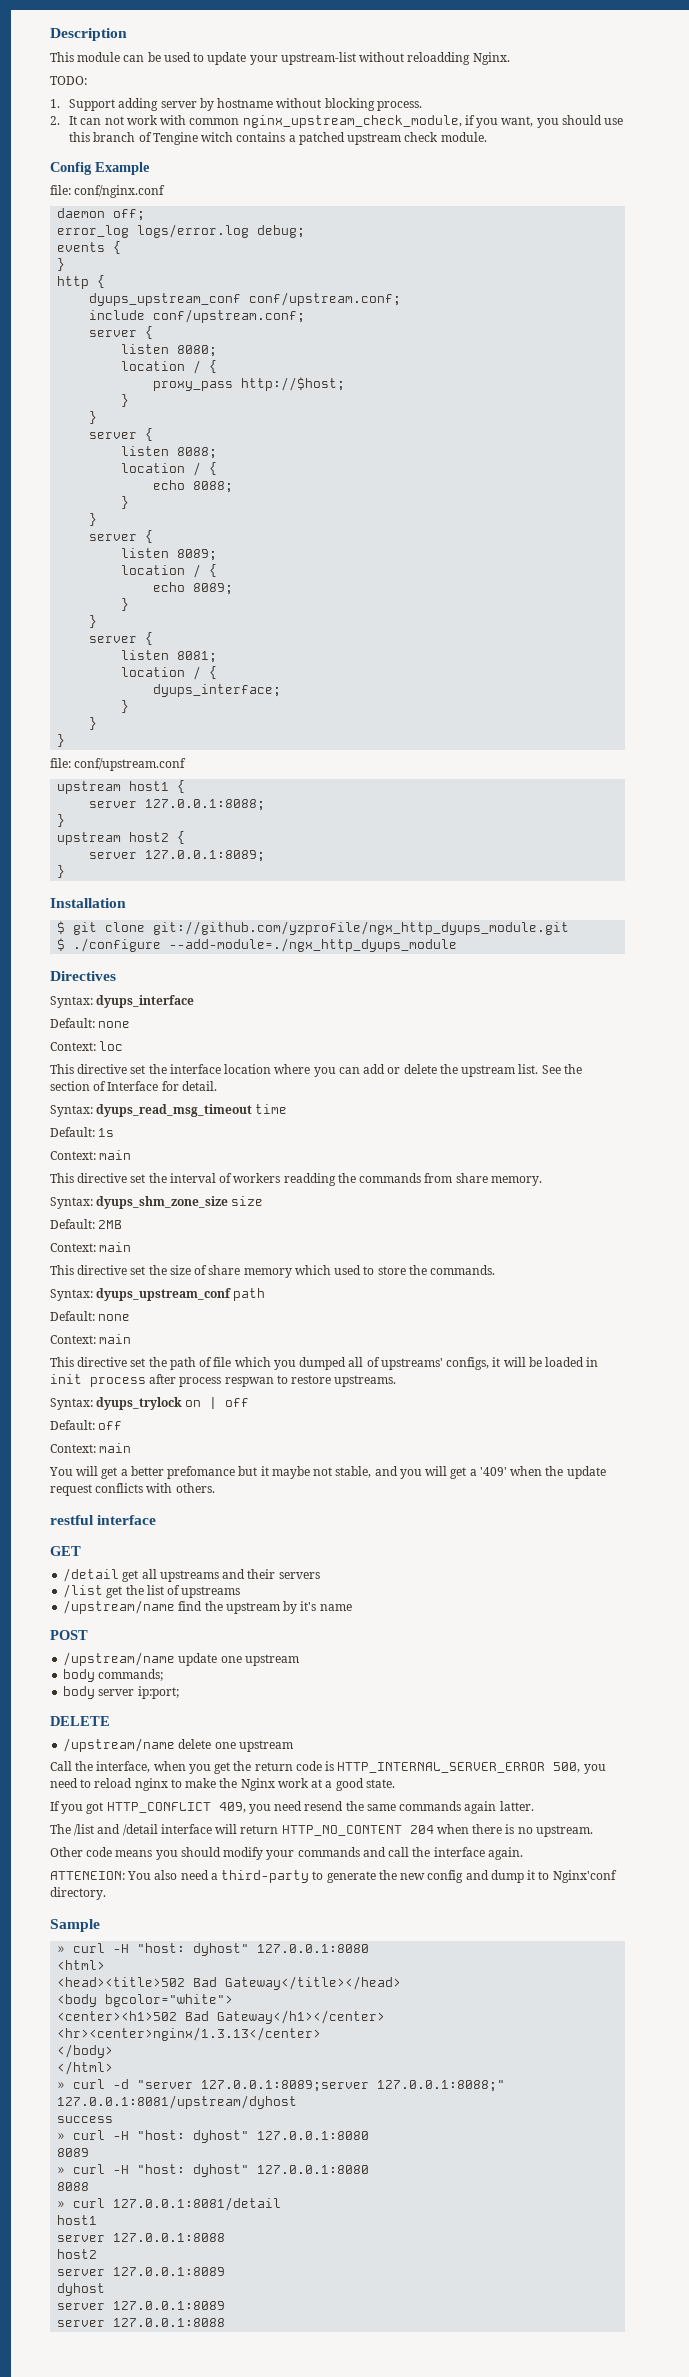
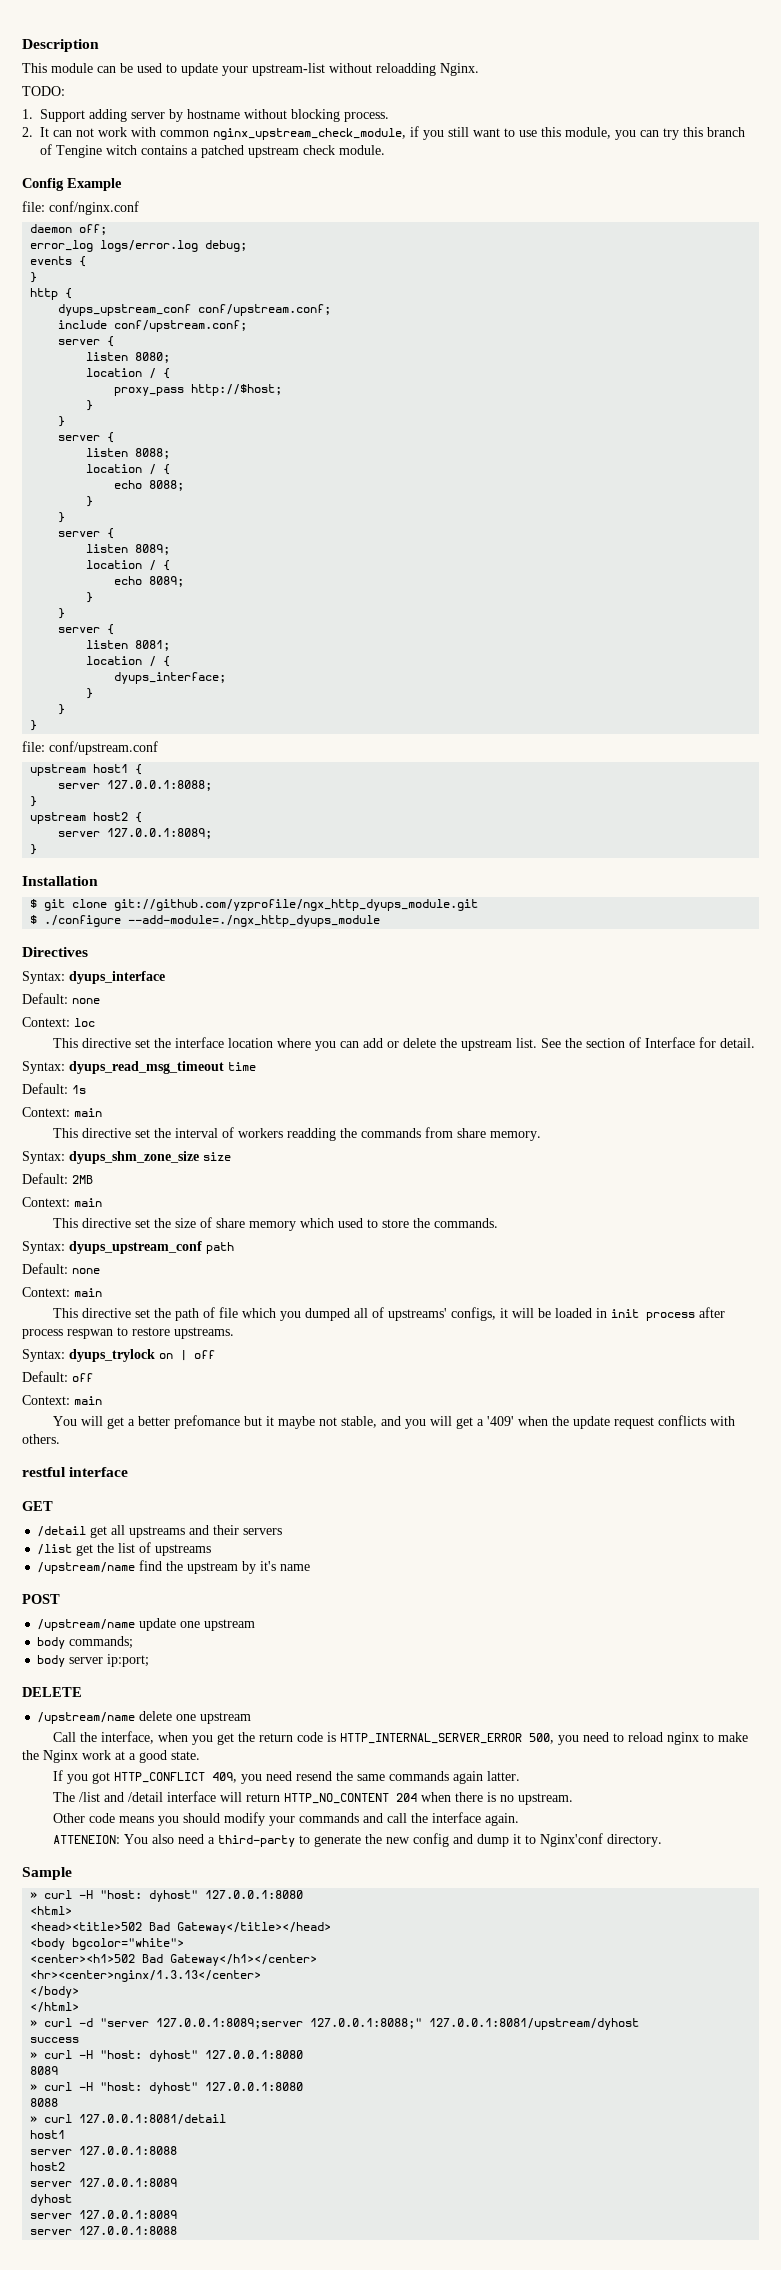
- 2. It can not work with common nginx_upstream_check_module, if you want, you should use this branch of Tengine witch contains a patched upstream check module.
+ 2. It can not work with common nginx_upstream_check_module, if you still want to use this module, you can try this branch of Tengine witch contains a patched upstream check module.

